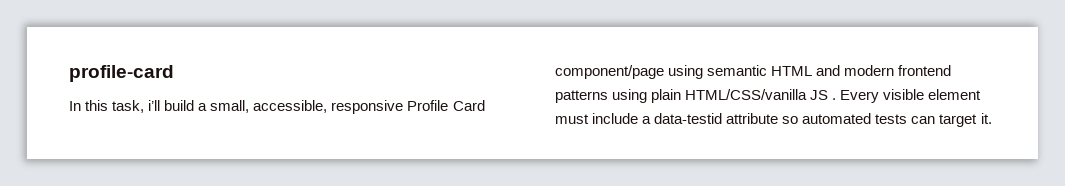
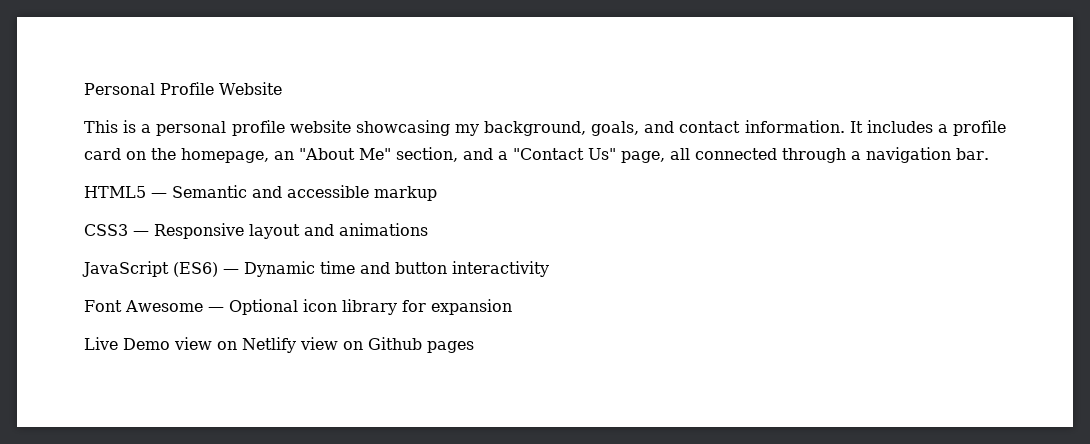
- profile-card
- In this task, i’ll build a small, accessible, responsive Profile Card component/page using semantic HTML and modern frontend patterns using plain HTML/CSS/vanilla JS . Every visible element must include a data-testid attribute so automated tests can target it.
+ Personal Profile Website
+ This is a personal profile website showcasing my background, goals, and contact information. It includes a profile card on the homepage, an "About Me" section, and a "Contact Us" page, all connected through a navigation bar.
+ HTML5 — Semantic and accessible markup
+ CSS3 — Responsive layout and animations
+ JavaScript (ES6) — Dynamic time and button interactivity
+ Font Awesome — Optional icon library for expansion
+ Live Demo view on Netlify view on Github pages

